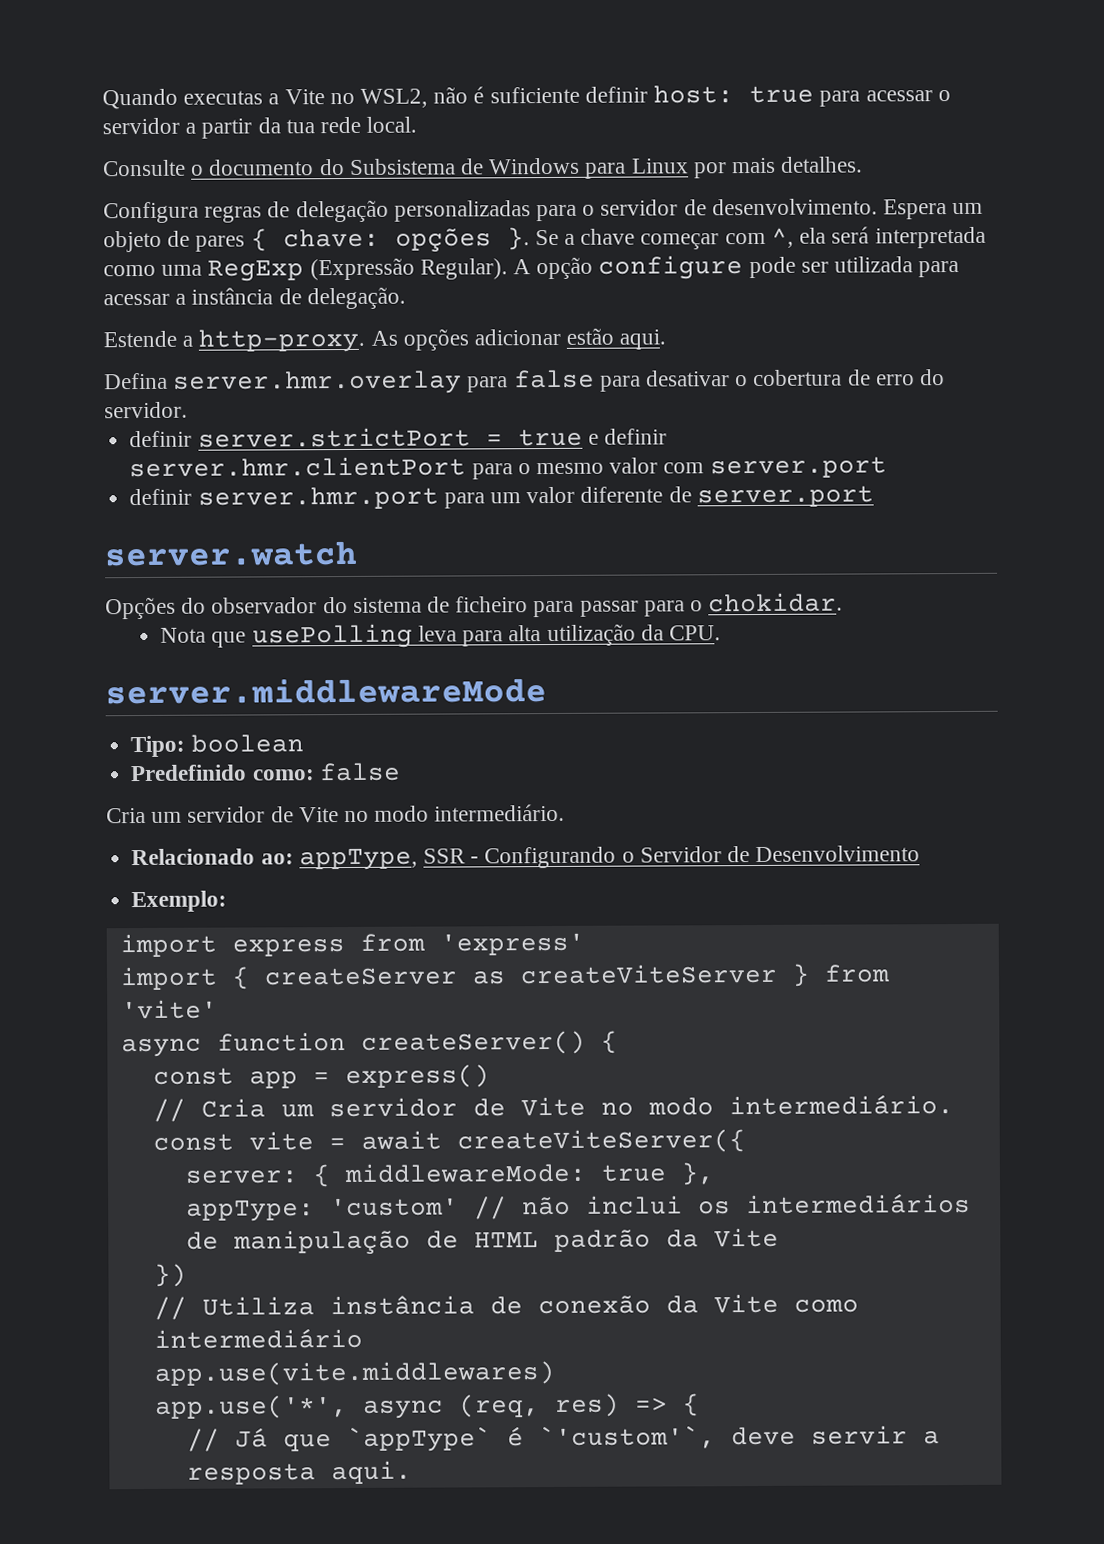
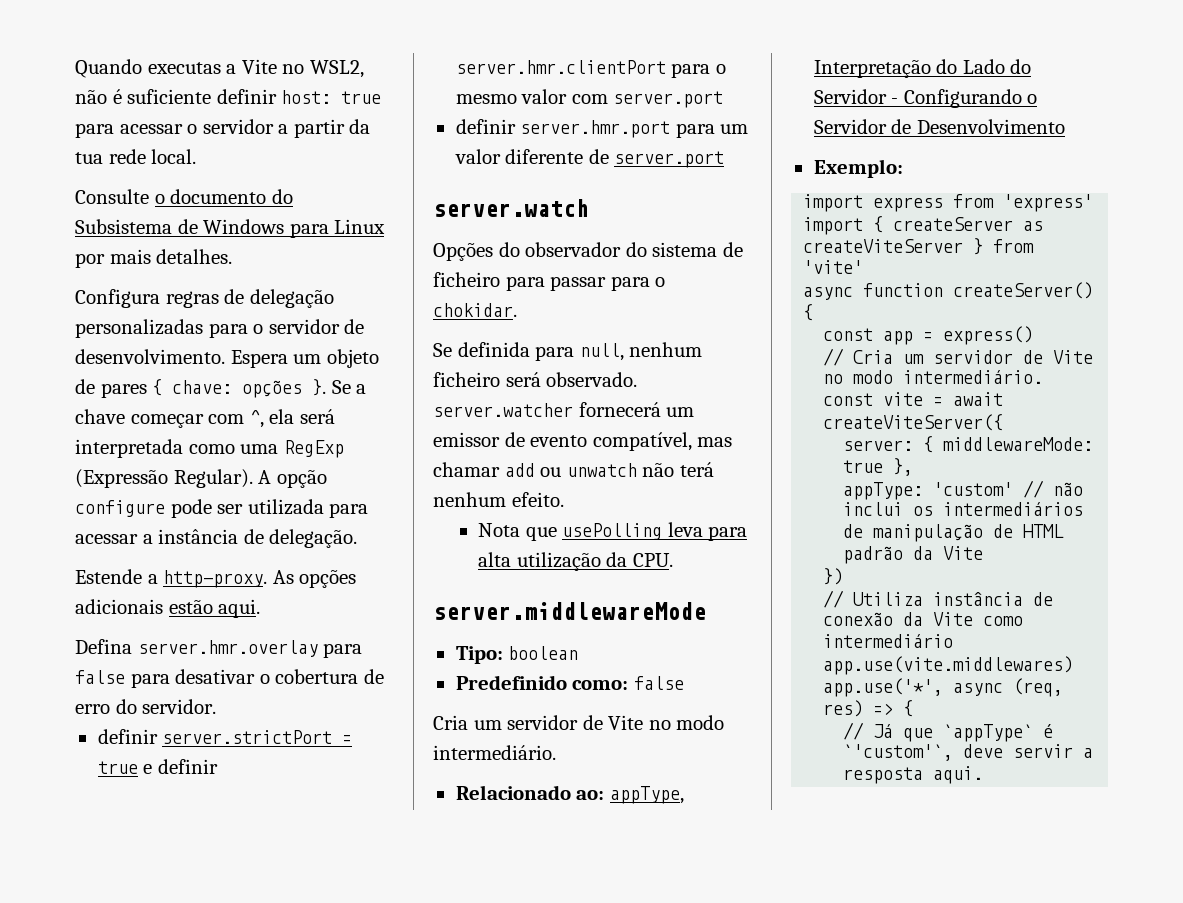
- As opções adicionar estão aqui.
+ As opções adicionais estão aqui.
+ Se definida para null, nenhum ficheiro será observado. server.watcher fornecerá um emissor de evento compatível, mas chamar add ou unwatch não terá nenhum efeito.
- Relacionado ao: appType, SSR - Configurando o Servidor de Desenvolvimento
+ Relacionado ao: appType, Interpretação do Lado do Servidor - Configurando o Servidor de Desenvolvimento

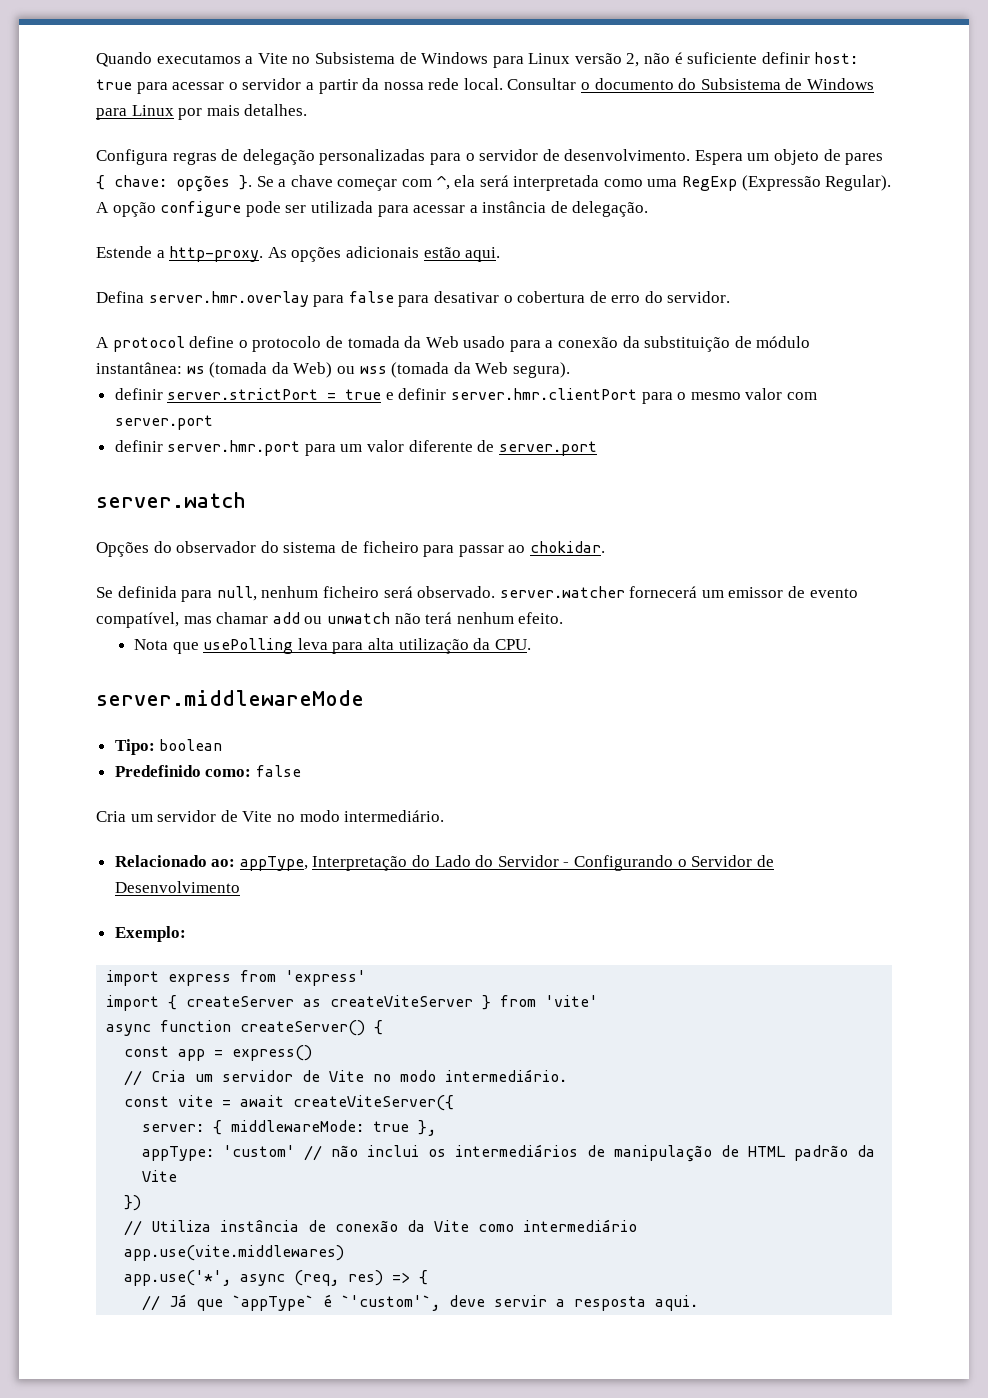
- Quando executas a Vite no WSL2, não é suficiente definir host: true para acessar o servidor a partir da tua rede local.
- Consulte o documento do Subsistema de Windows para Linux por mais detalhes.
+ Quando executamos a Vite no Subsistema de Windows para Linux versão 2, não é suficiente definir host: true para acessar o servidor a partir da nossa rede local. Consultar o documento do Subsistema de Windows para Linux por mais detalhes.
+ A protocol define o protocolo de tomada da Web usado para a conexão da substituição de módulo instantânea: ws (tomada da Web) ou wss (tomada da Web segura).
- Opções do observador do sistema de ficheiro para passar para o chokidar.
+ Opções do observador do sistema de ficheiro para passar ao chokidar.

